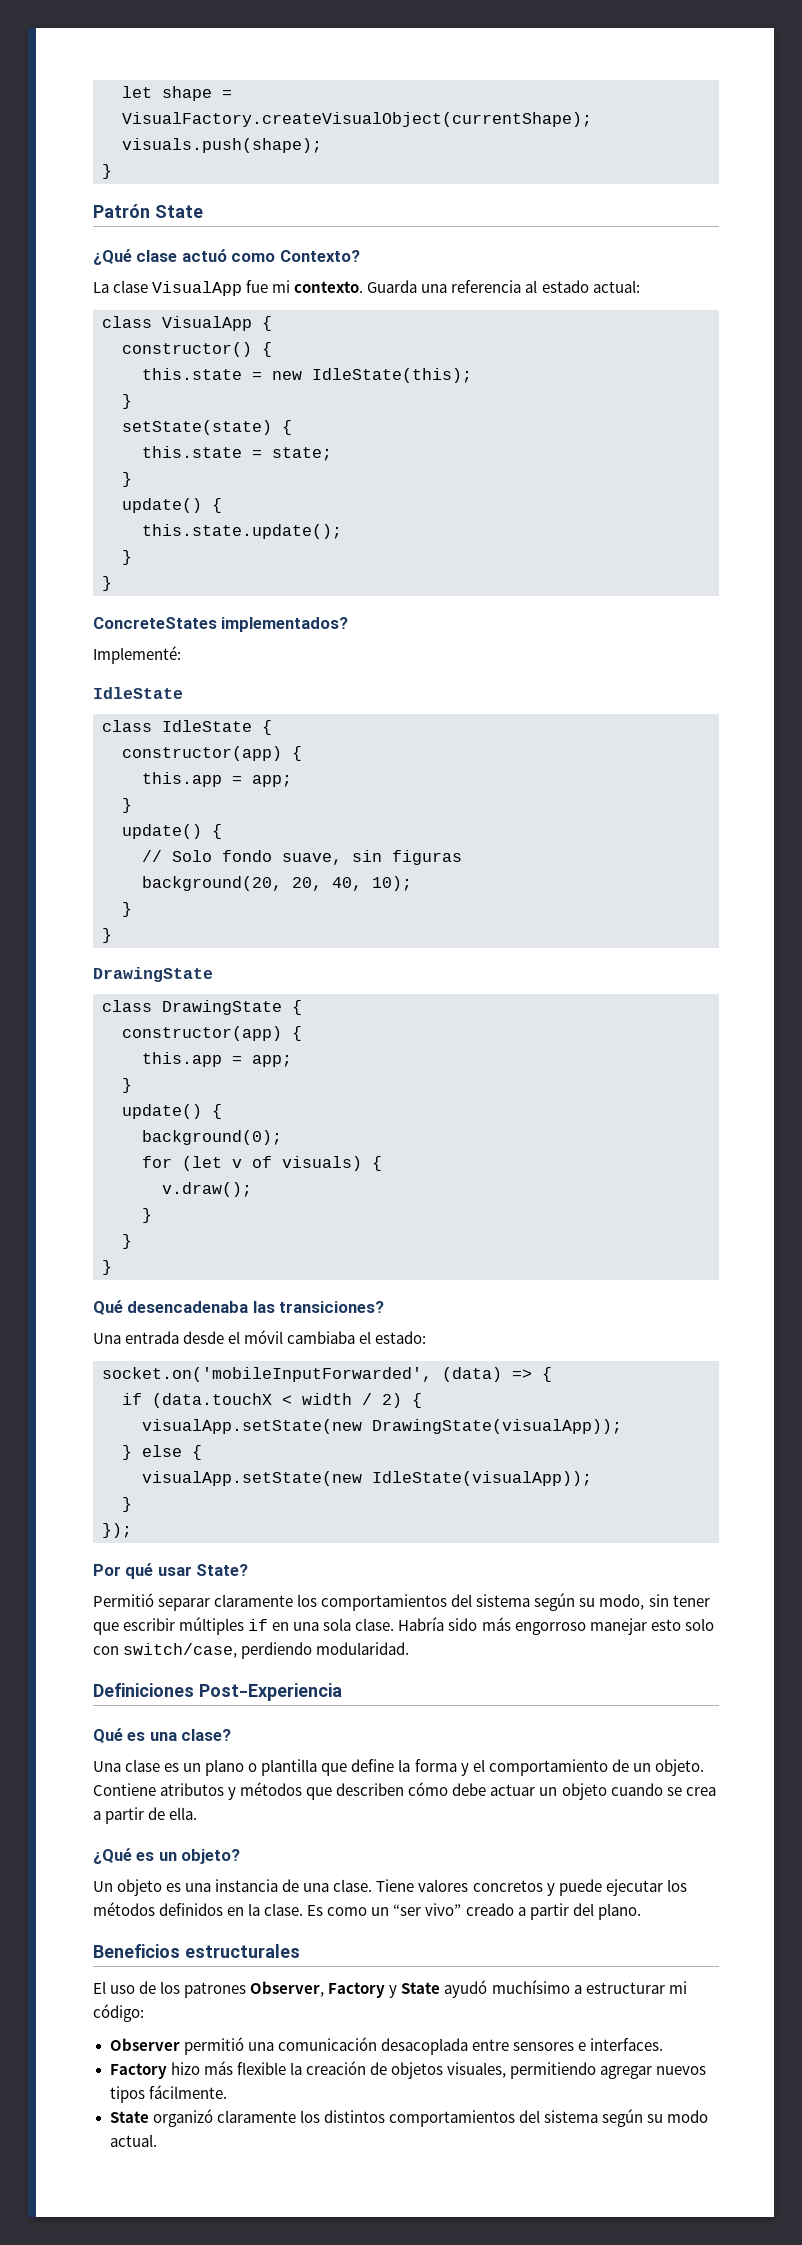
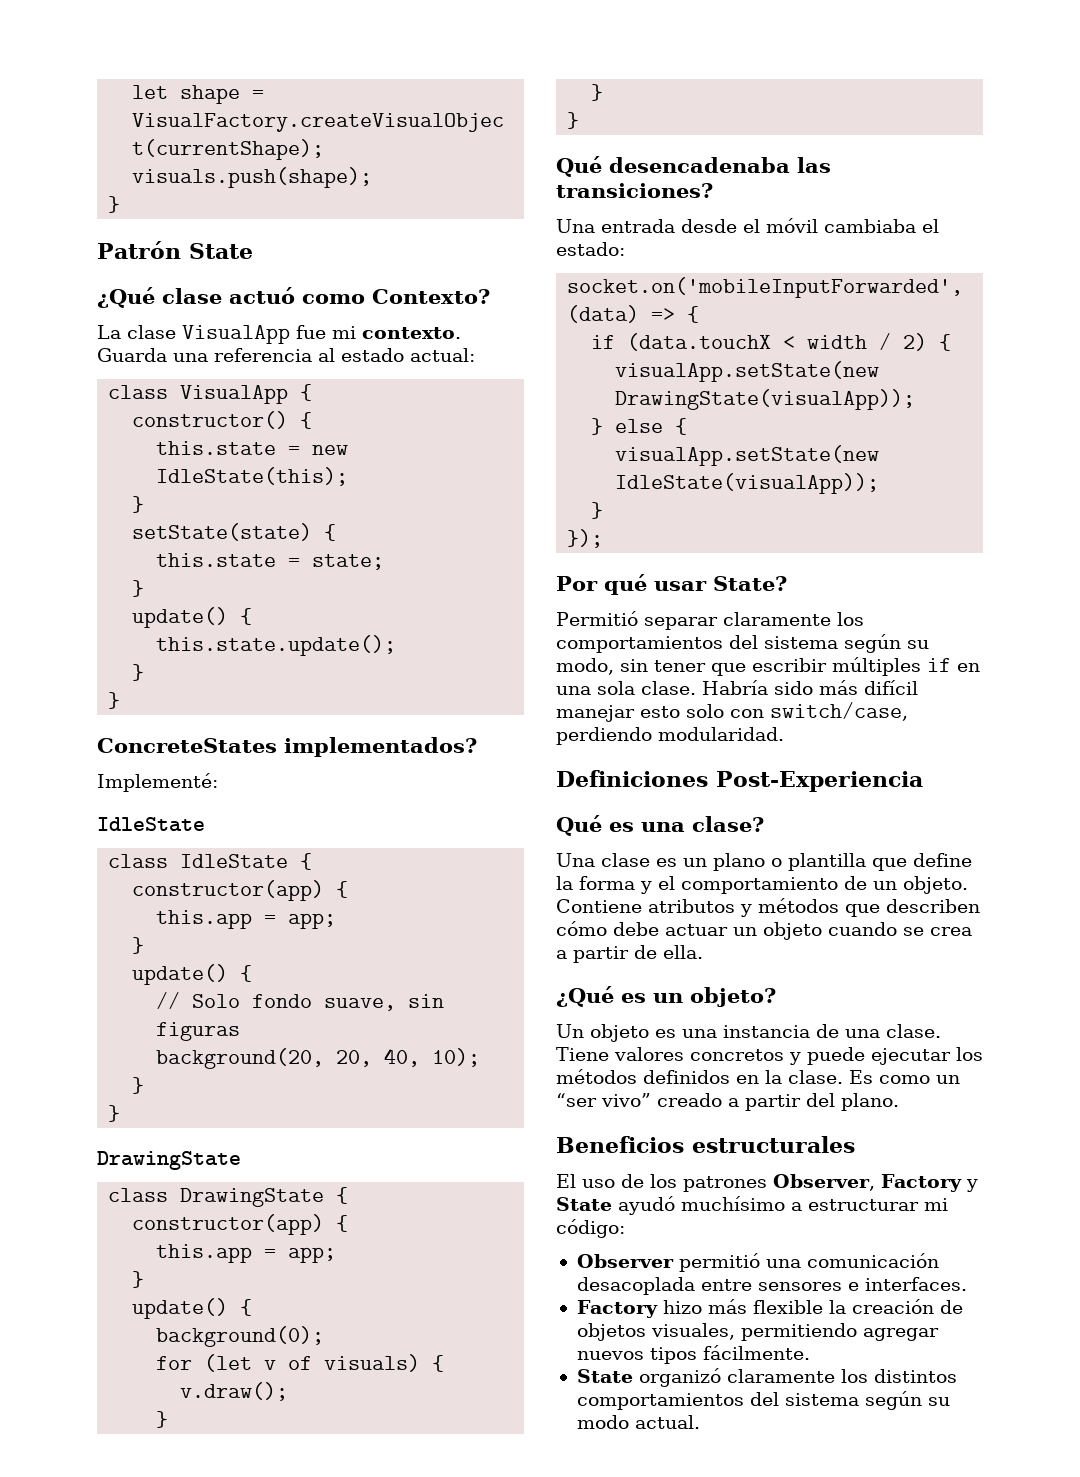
- Habría sido más engorroso manejar esto solo con switch/case, perdiendo modularidad.
+ Habría sido más difícil manejar esto solo con switch/case, perdiendo modularidad.

